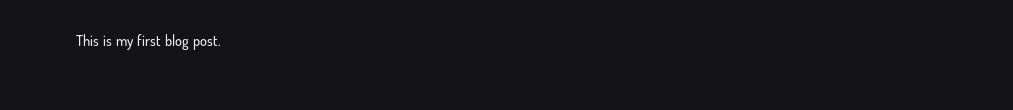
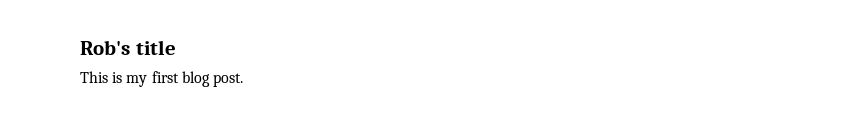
+ Rob's title

